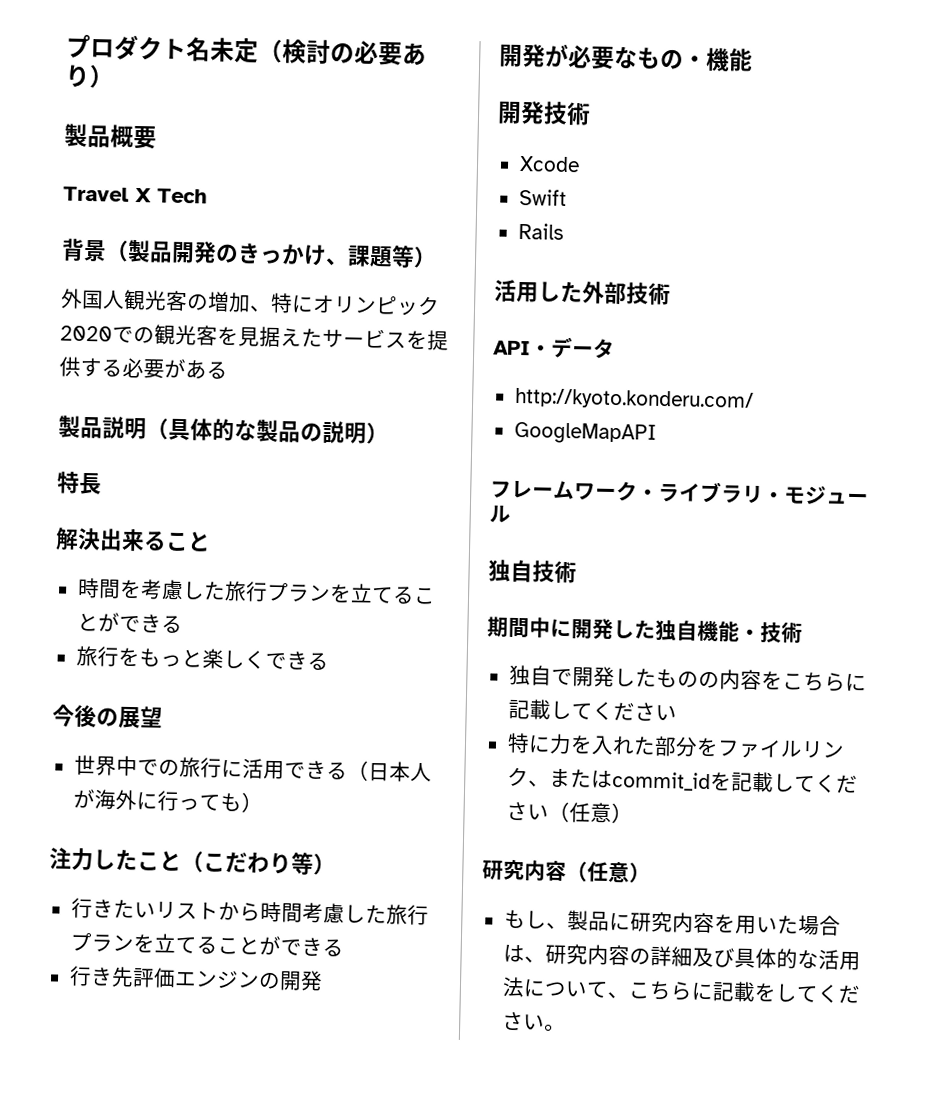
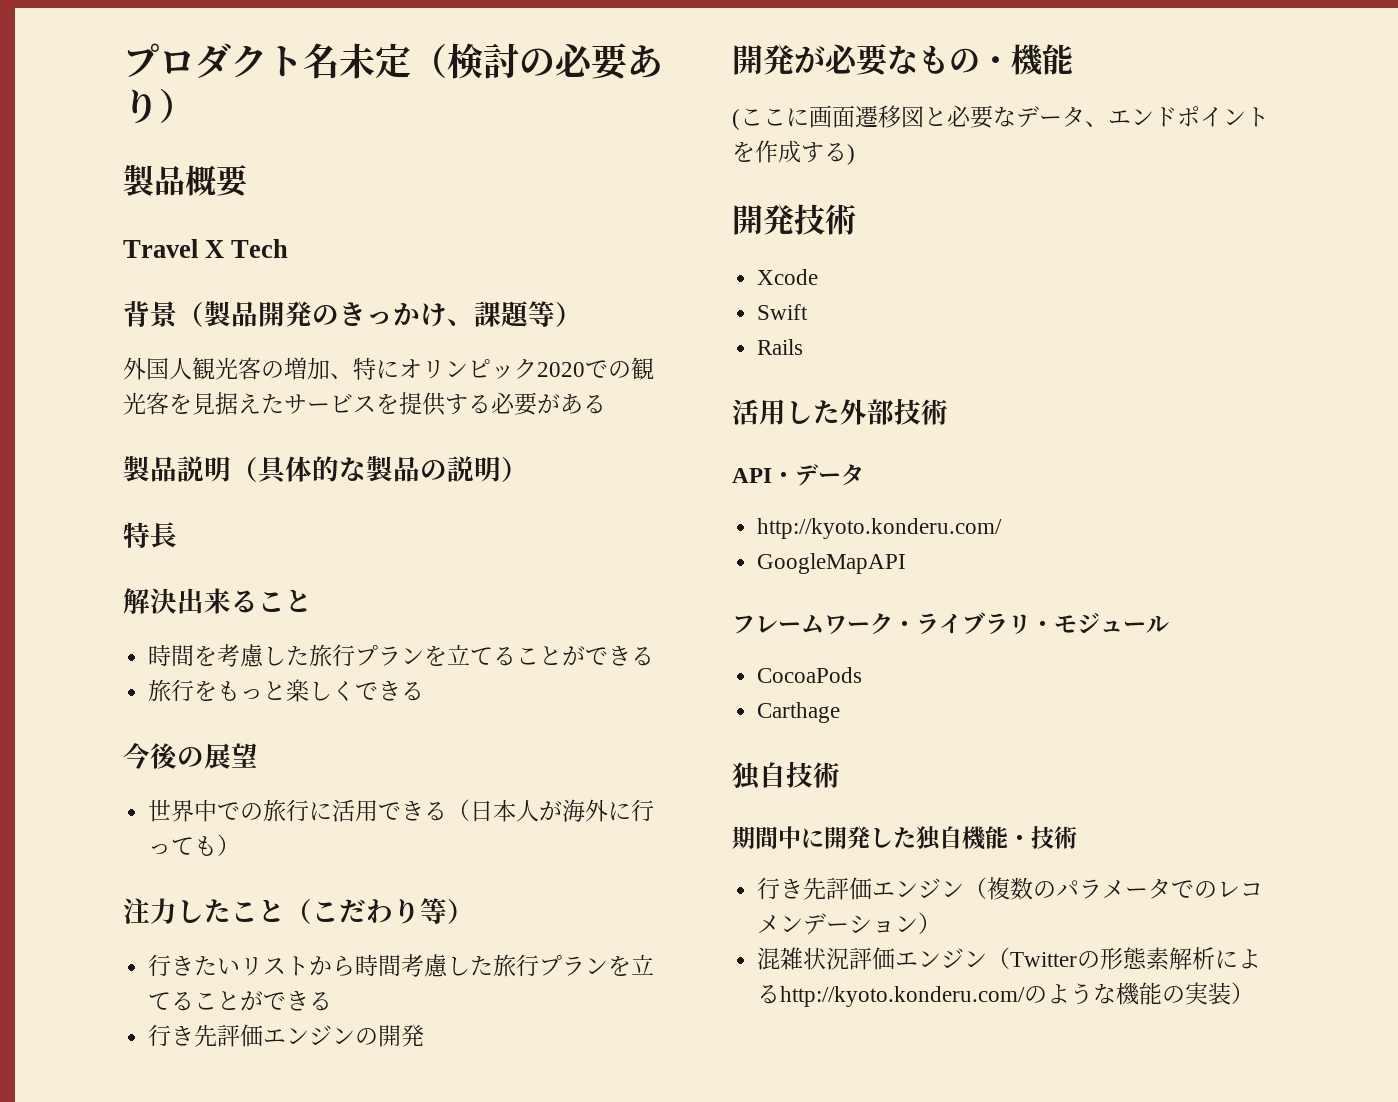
+ (ここに画面遷移図と必要なデータ、エンドポイントを作成する)
+ CocoaPods
+ Carthage
- 独自で開発したものの内容をこちらに記載してください
- 特に力を入れた部分をファイルリンク、またはcommit_idを記載してください（任意）
- 研究内容（任意）
- もし、製品に研究内容を用いた場合は、研究内容の詳細及び具体的な活用法について、こちらに記載をしてください。
+ 行き先評価エンジン（複数のパラメータでのレコメンデーション）
+ 混雑状況評価エンジン（Twitterの形態素解析によるhttp://kyoto.konderu.com/のような機能の実装）

